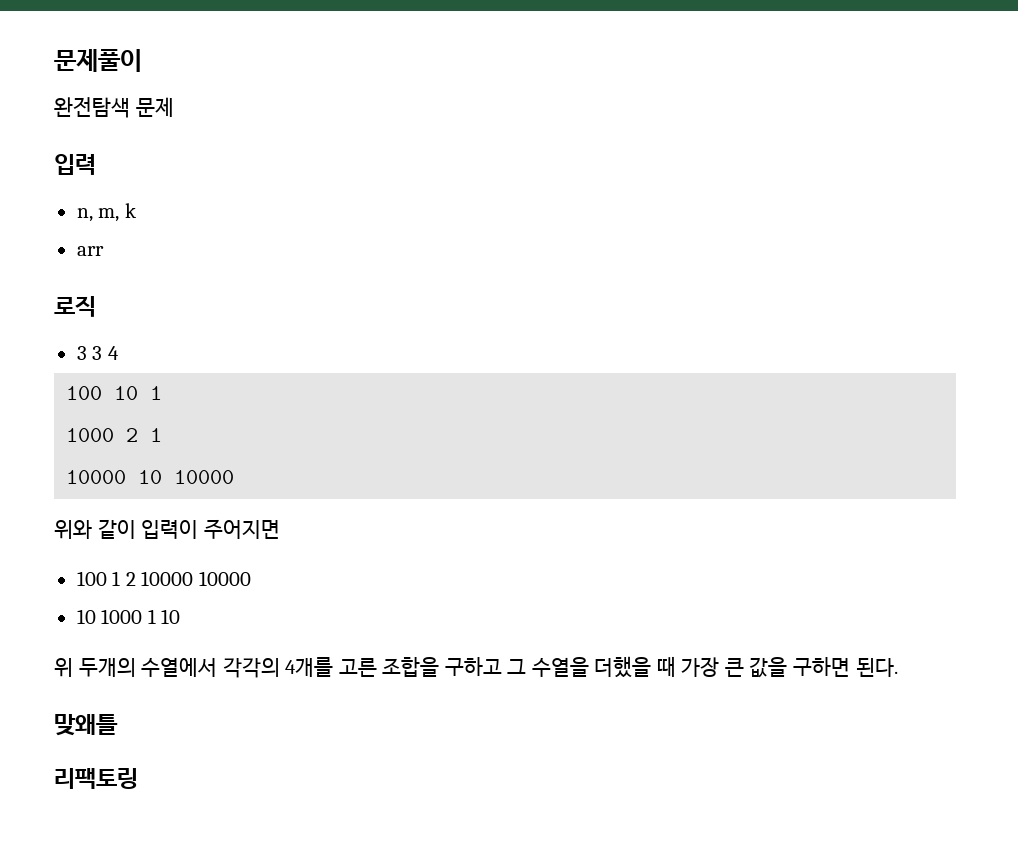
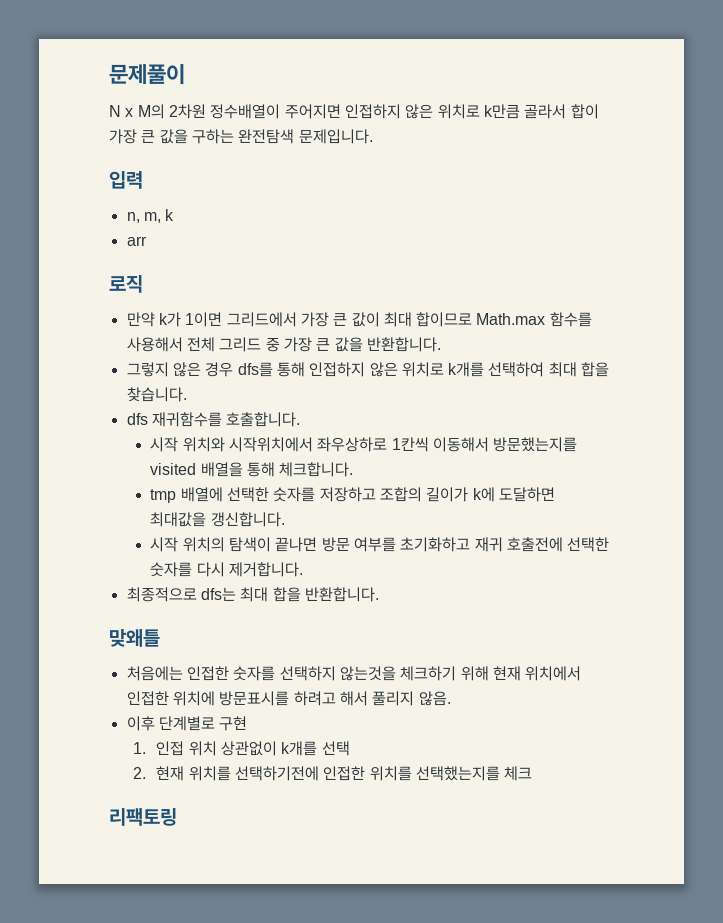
- 완전탐색 문제
+ N x M의 2차원 정수배열이 주어지면 인접하지 않은 위치로 k만큼 골라서 합이 가장 큰 값을 구하는 완전탐색 문제입니다.
- 3 3 4
- 100 10 1
- 1000 2 1
- 10000 10 10000
- 위와 같이 입력이 주어지면
- 100 1 2 10000 10000
- 10 1000 1 10
- 위 두개의 수열에서 각각의 4개를 고른 조합을 구하고 그 수열을 더했을 때 가장 큰 값을 구하면 된다.
+ 만약 k가 1이면 그리드에서 가장 큰 값이 최대 합이므로 Math.max 함수를 사용해서 전체 그리드 중 가장 큰 값을 반환합니다.
+ 그렇지 않은 경우 dfs를 통해 인접하지 않은 위치로 k개를 선택하여 최대 합을 찾습니다.
+ dfs 재귀함수를 호출합니다.
+ 시작 위치와 시작위치에서 좌우상하로 1칸씩 이동해서 방문했는지를 visited 배열을 통해 체크합니다.
+ tmp 배열에 선택한 숫자를 저장하고 조합의 길이가 k에 도달하면 최대값을 갱신합니다.
+ 시작 위치의 탐색이 끝나면 방문 여부를 초기화하고 재귀 호출전에 선택한 숫자를 다시 제거합니다.
+ 최종적으로 dfs는 최대 합을 반환합니다.
  맞왜틀
+ 처음에는 인접한 숫자를 선택하지 않는것을 체크하기 위해 현재 위치에서 인접한 위치에 방문표시를 하려고 해서 풀리지 않음.
+ 이후 단계별로 구현
+ 1. 인접 위치 상관없이 k개를 선택
+ 2. 현재 위치를 선택하기전에 인접한 위치를 선택했는지를 체크

